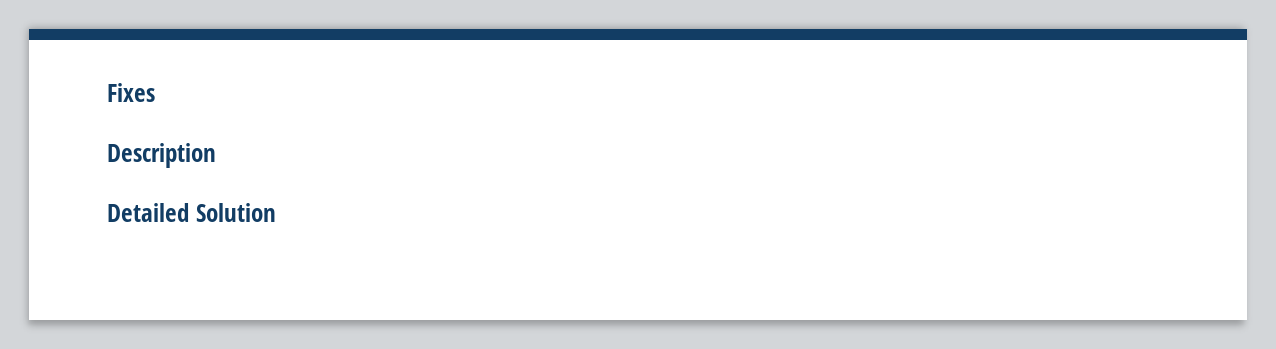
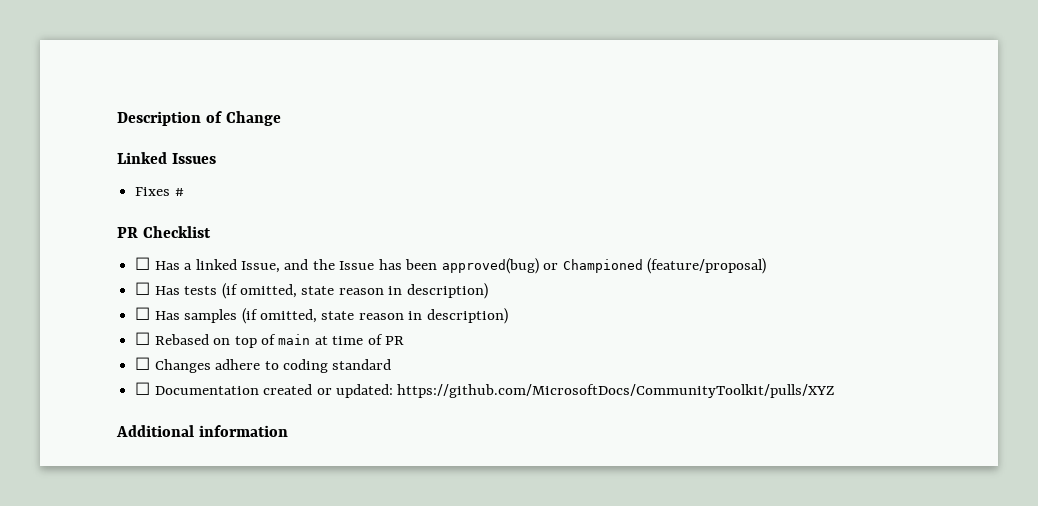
- Fixes
- Description
- Detailed Solution
+ Description of Change
+ Linked Issues
+ Fixes #
+ PR Checklist
+ ☐ Has a linked Issue, and the Issue has been approved(bug) or Championed (feature/proposal)
+ ☐ Has tests (if omitted, state reason in description)
+ ☐ Has samples (if omitted, state reason in description)
+ ☐ Rebased on top of main at time of PR
+ ☐ Changes adhere to coding standard
+ ☐ Documentation created or updated: https://github.com/MicrosoftDocs/CommunityToolkit/pulls/XYZ
+ Additional information

